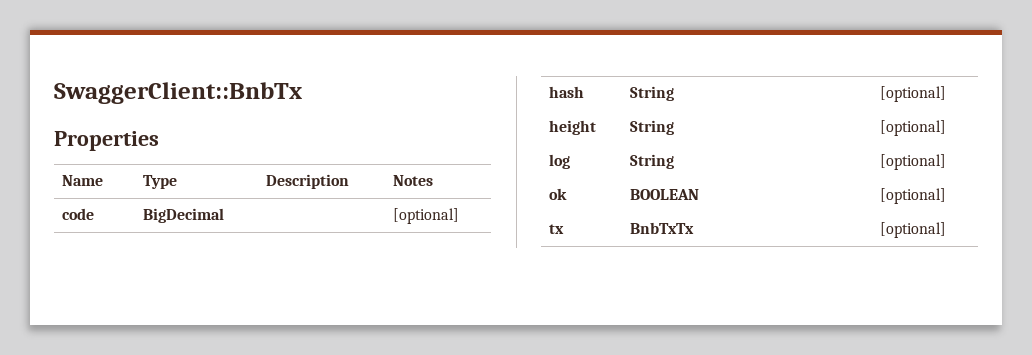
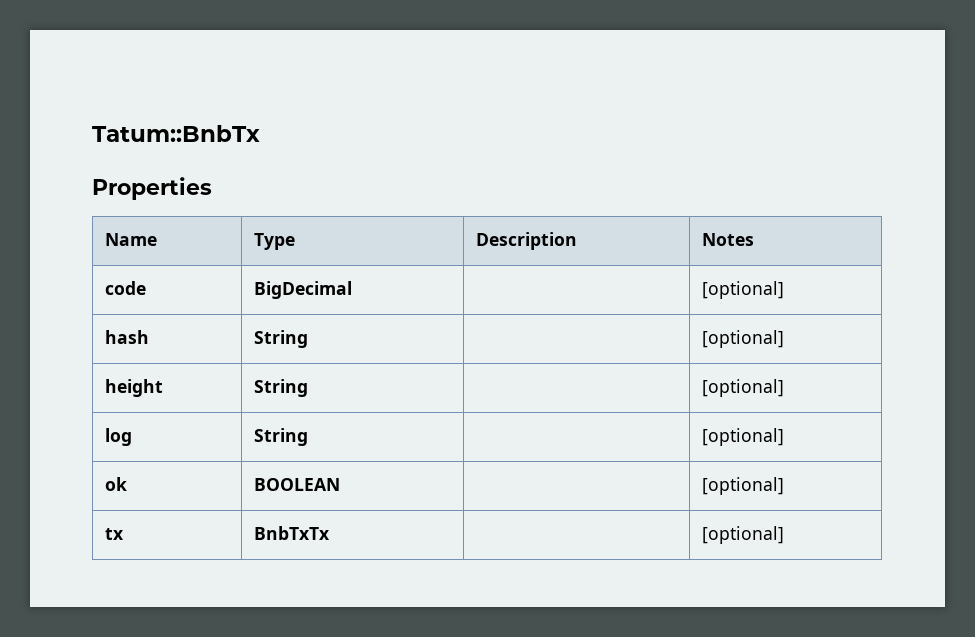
- SwaggerClient::BnbTx
+ Tatum::BnbTx

